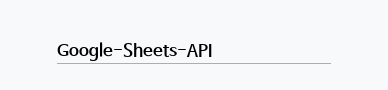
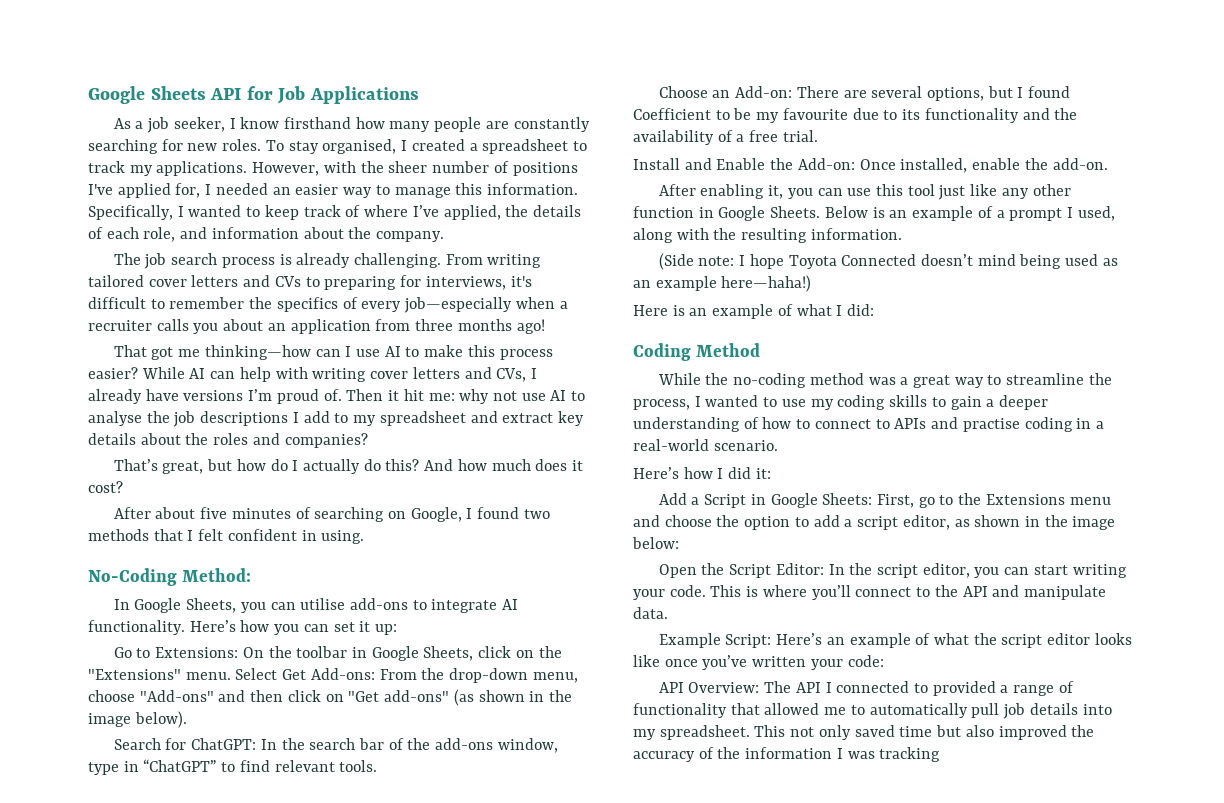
- Google-Sheets-API
+ Google Sheets API for Job Applications
+ As a job seeker, I know firsthand how many people are constantly searching for new roles. To stay organised, I created a spreadsheet to track my applications. However, with the sheer number of positions I've applied for, I needed an easier way to manage this information. Specifically, I wanted to keep track of where I’ve applied, the details of each role, and information about the company.
+ The job search process is already challenging. From writing tailored cover letters and CVs to preparing for interviews, it's difficult to remember the specifics of every job—especially when a recruiter calls you about an application from three months ago!
+ That got me thinking—how can I use AI to make this process easier? While AI can help with writing cover letters and CVs, I already have versions I’m proud of. Then it hit me: why not use AI to analyse the job descriptions I add to my spreadsheet and extract key details about the roles and companies?
+ That’s great, but how do I actually do this? And how much does it cost?
+ After about five minutes of searching on Google, I found two methods that I felt confident in using.
+ No-Coding Method:
+ In Google Sheets, you can utilise add-ons to integrate AI functionality. Here’s how you can set it up:
+ Go to Extensions: On the toolbar in Google Sheets, click on the "Extensions" menu. Select Get Add-ons: From the drop-down menu, choose "Add-ons" and then click on "Get add-ons" (as shown in the image below).
+ Search for ChatGPT: In the search bar of the add-ons window, type in “ChatGPT” to find relevant tools.
+ Choose an Add-on: There are several options, but I found Coefficient to be my favourite due to its functionality and the availability of a free trial.
+ Install and Enable the Add-on: Once installed, enable the add-on.
+ After enabling it, you can use this tool just like any other function in Google Sheets. Below is an example of a prompt I used, along with the resulting information.
+ (Side note: I hope Toyota Connected doesn’t mind being used as an example here—haha!)
+ Here is an example of what I did:
+ Coding Method
+ While the no-coding method was a great way to streamline the process, I wanted to use my coding skills to gain a deeper understanding of how to connect to APIs and practise coding in a real-world scenario.
+ Here’s how I did it:
+ Add a Script in Google Sheets: First, go to the Extensions menu and choose the option to add a script editor, as shown in the image below:
+ Open the Script Editor: In the script editor, you can start writing your code. This is where you’ll connect to the API and manipulate data.
+ Example Script: Here’s an example of what the script editor looks like once you’ve written your code:
+ API Overview: The API I connected to provided a range of functionality that allowed me to automatically pull job details into my spreadsheet. This not only saved time but also improved the accuracy of the information I was tracking

